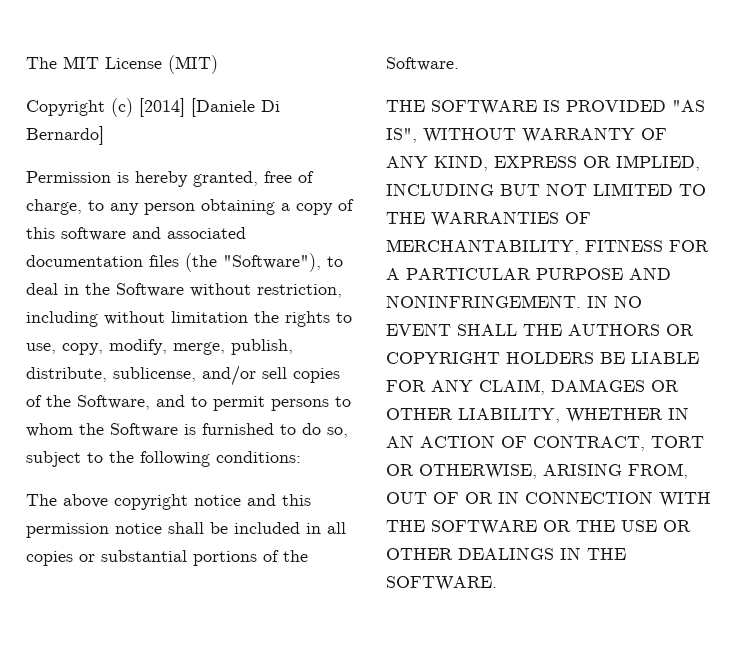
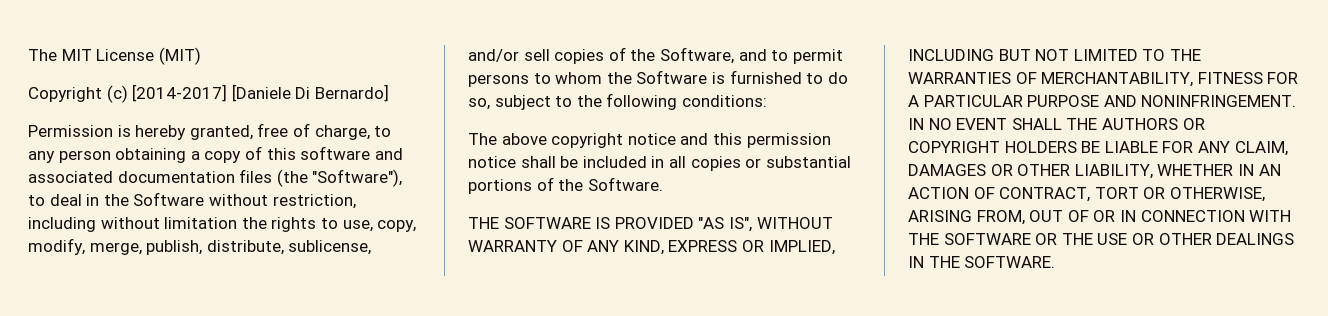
- Copyright (c) [2014] [Daniele Di Bernardo]
+ Copyright (c) [2014-2017] [Daniele Di Bernardo]

